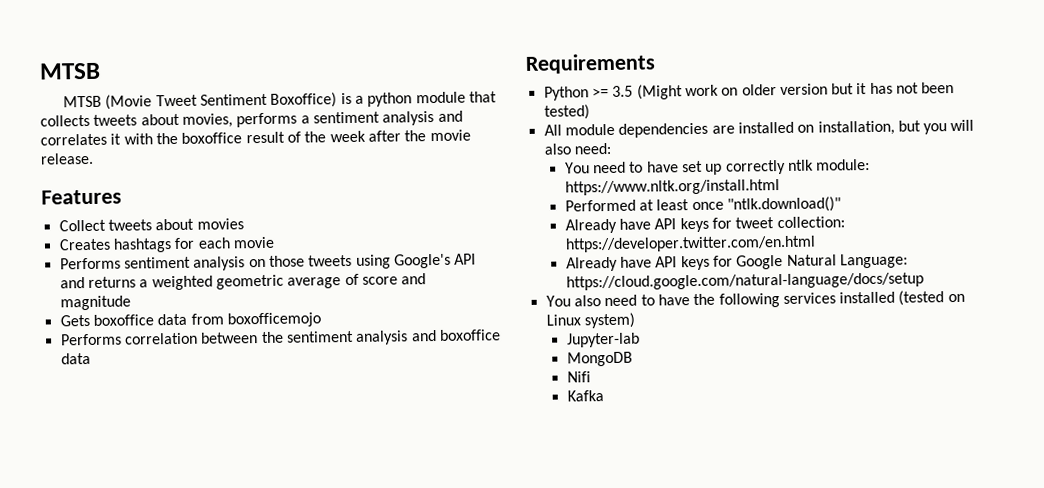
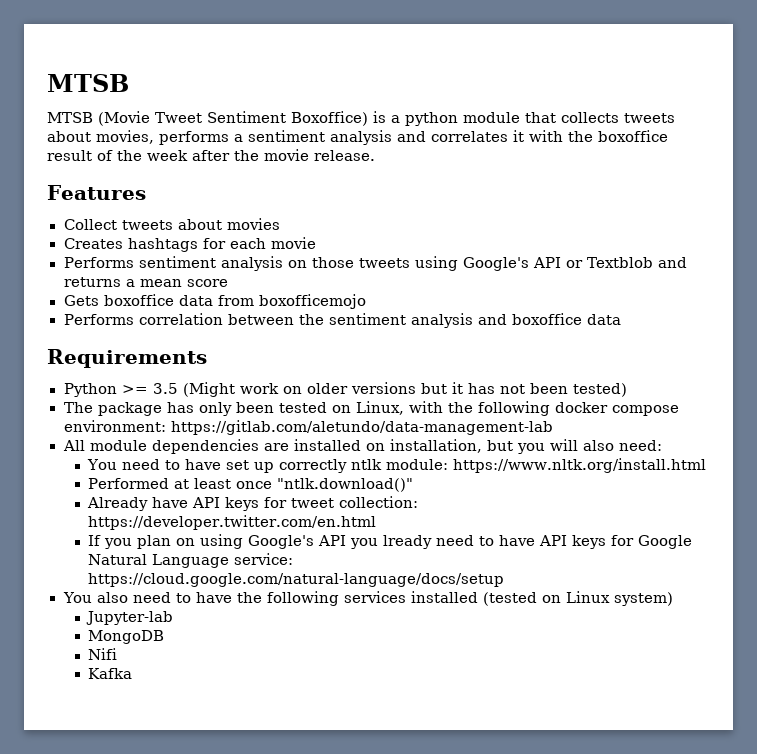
- Performs sentiment analysis on those tweets using Google's API and returns a weighted geometric average of score and magnitude
+ Performs sentiment analysis on those tweets using Google's API or Textblob and returns a mean score
- Python >= 3.5 (Might work on older version but it has not been tested)
+ Python >= 3.5 (Might work on older versions but it has not been tested)
+ The package has only been tested on Linux, with the following docker compose environment: https://gitlab.com/aletundo/data-management-lab
- Already have API keys for Google Natural Language: https://cloud.google.com/natural-language/docs/setup
+ If you plan on using Google's API you lready need to have API keys for Google Natural Language service: https://cloud.google.com/natural-language/docs/setup

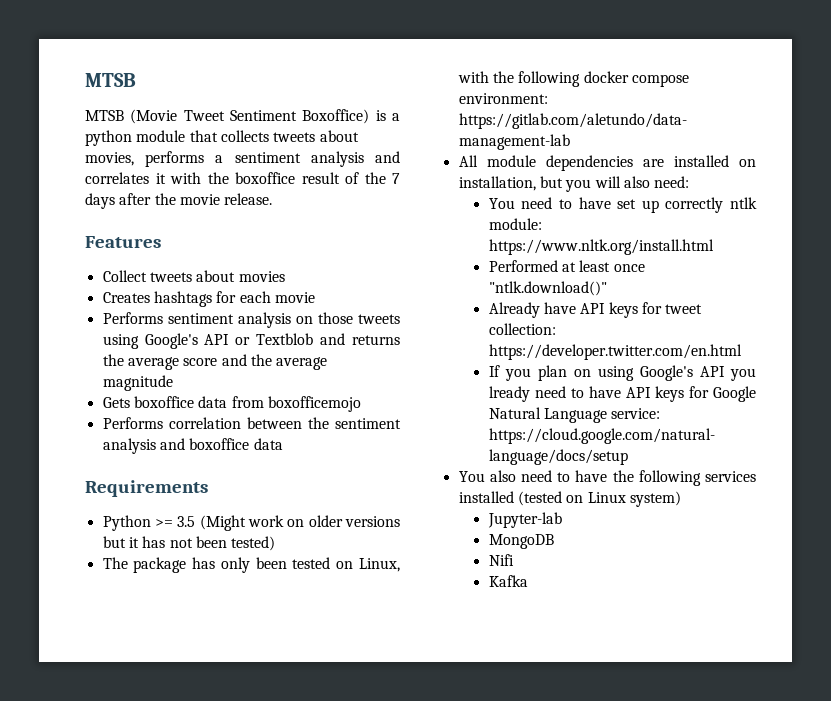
- MTSB (Movie Tweet Sentiment Boxoffice) is a python module that collects tweets about movies, performs a sentiment analysis and correlates it with the boxoffice result of the week after the movie release.
+ MTSB (Movie Tweet Sentiment Boxoffice) is a python module that collects tweets about movies, performs a sentiment analysis and correlates it with the boxoffice result of the 7 days after the movie release.
- Performs sentiment analysis on those tweets using Google's API or Textblob and returns a mean score
+ Performs sentiment analysis on those tweets using Google's API or Textblob and returns the average score and the average magnitude

